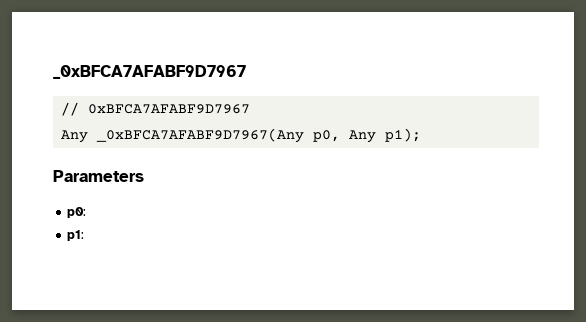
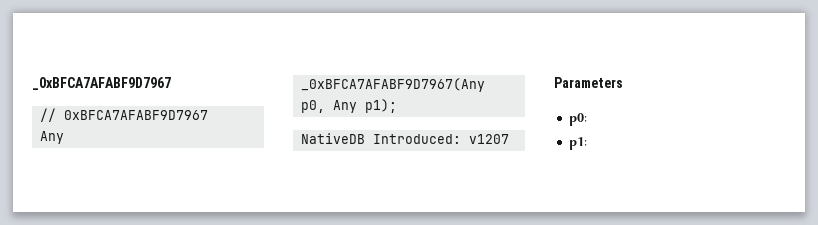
+ NativeDB Introduced: v1207

